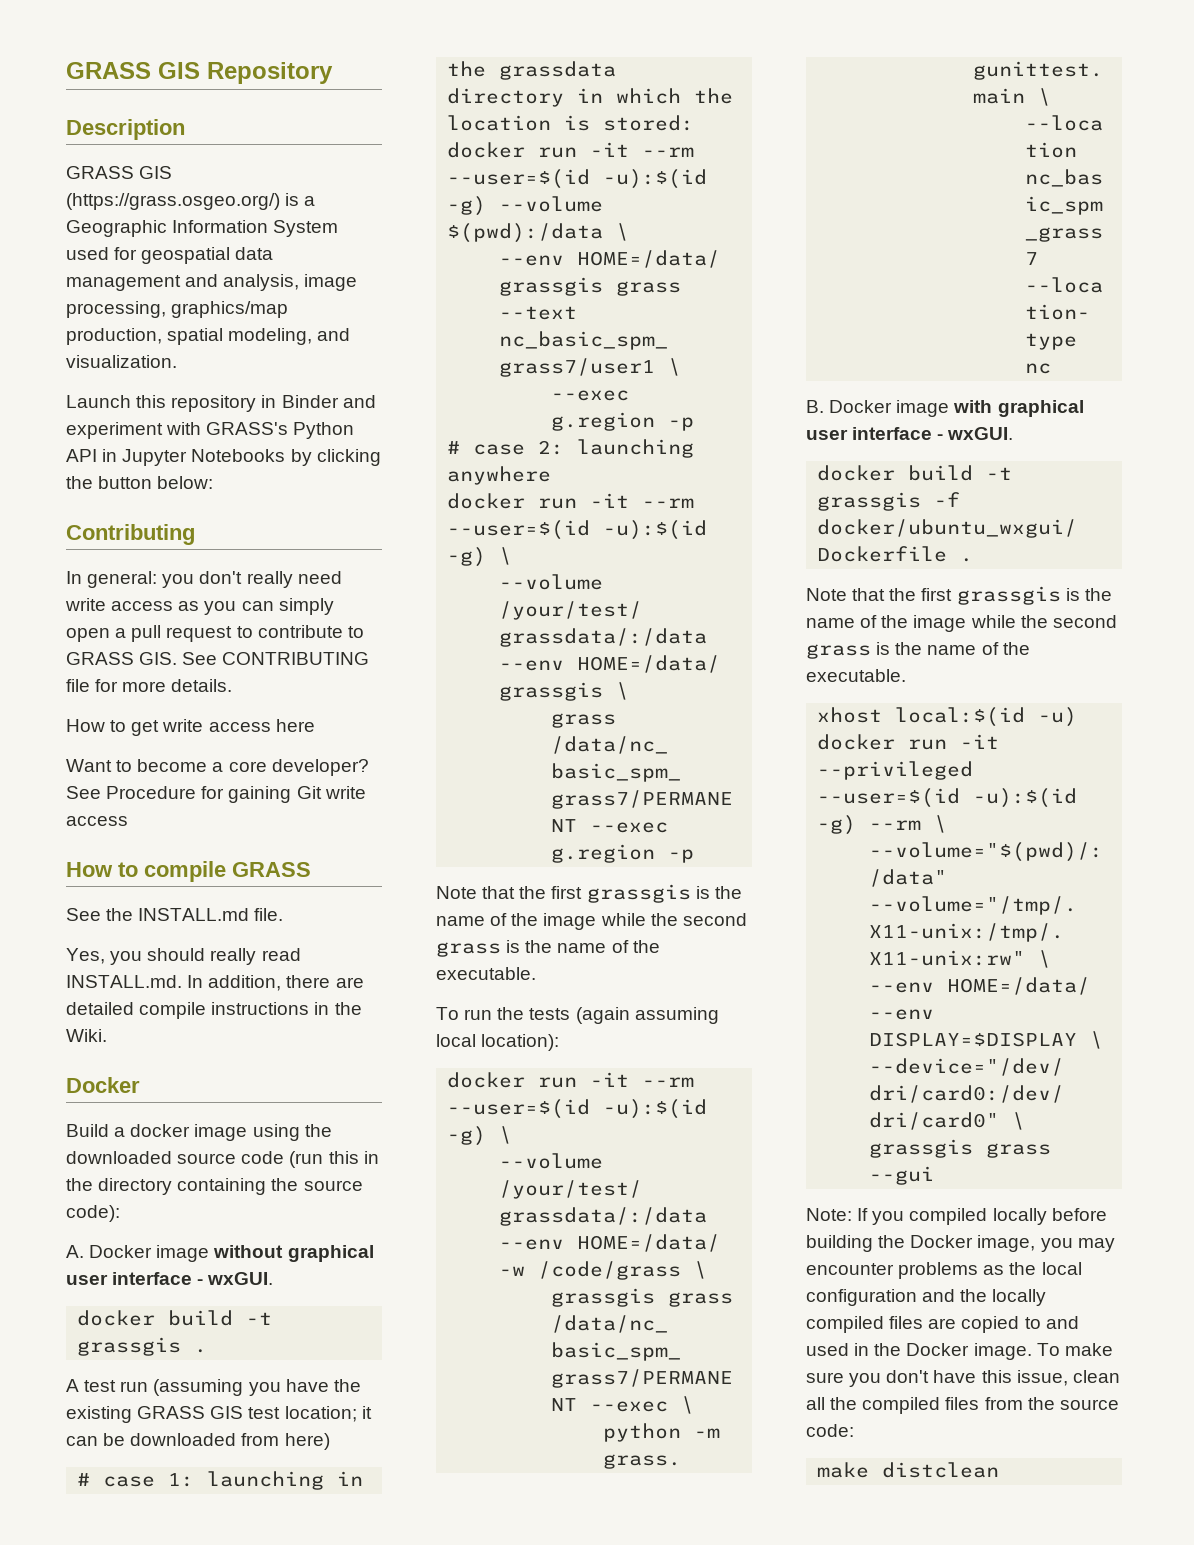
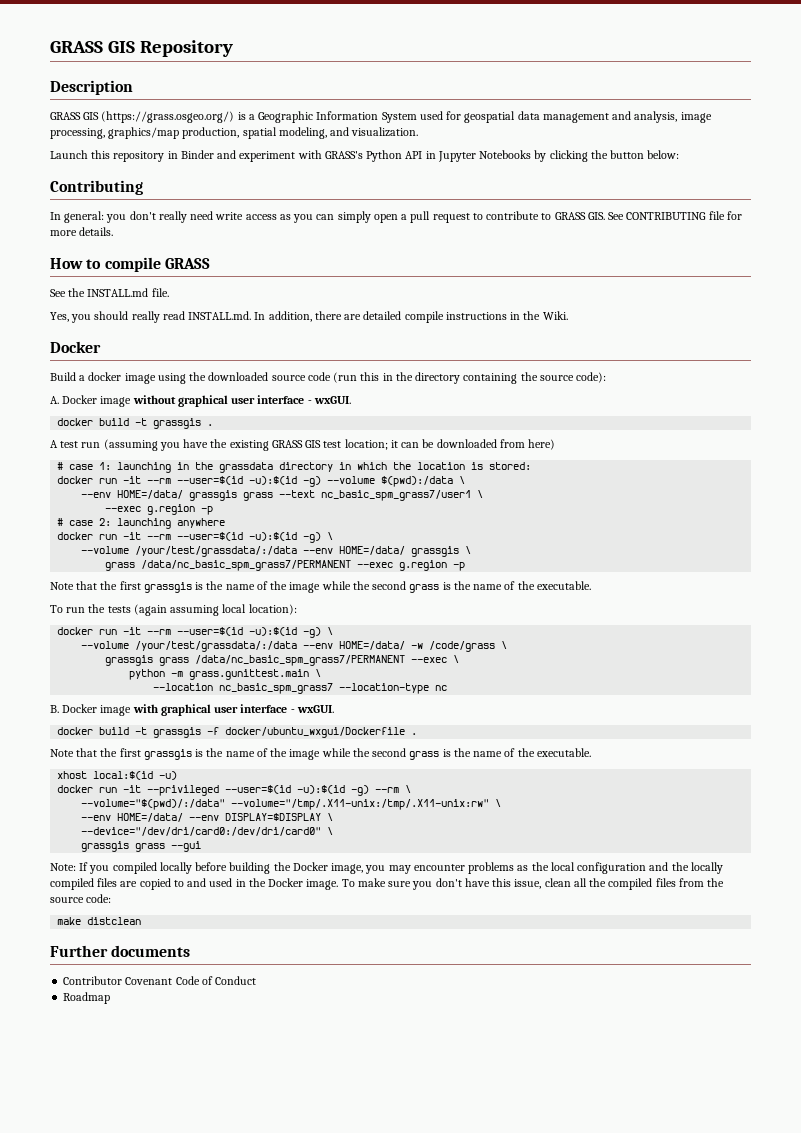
- How to get write access here
- Want to become a core developer? See Procedure for gaining Git write access
+ Further documents
+ Contributor Covenant Code of Conduct
+ Roadmap

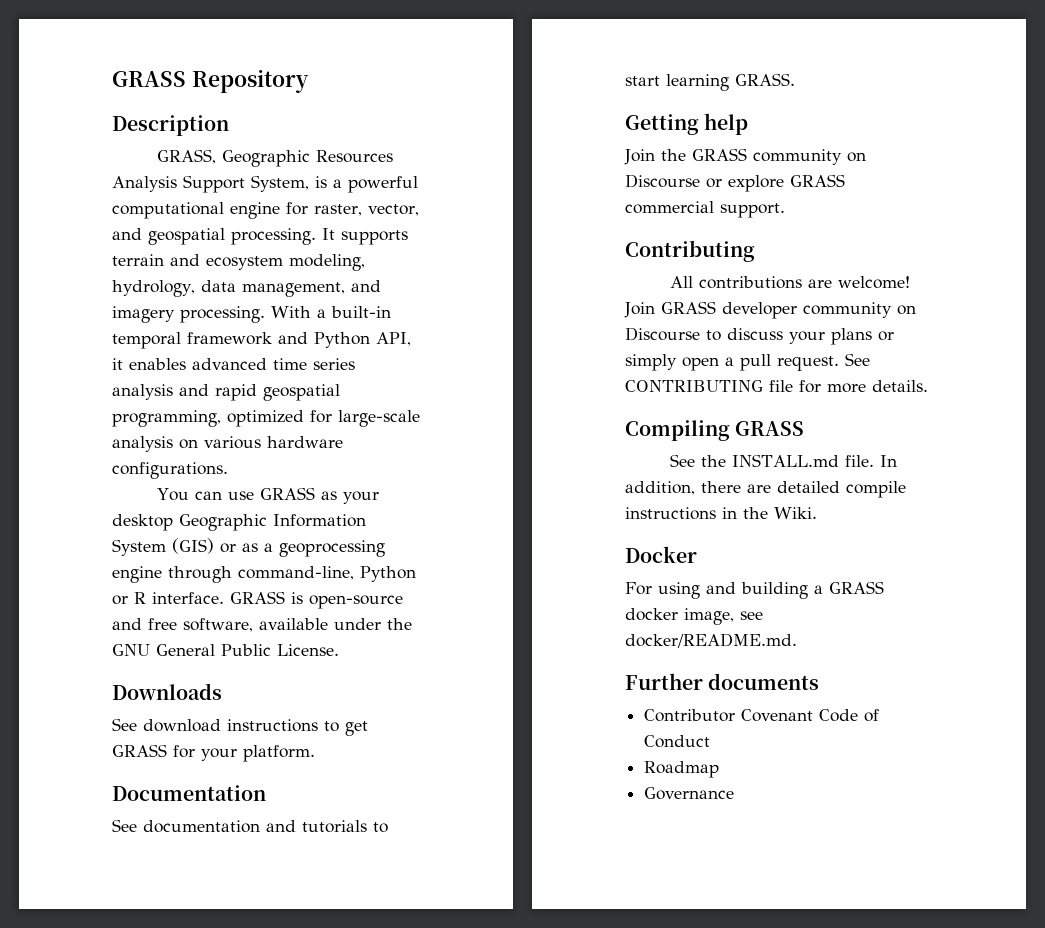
- GRASS GIS Repository
+ GRASS Repository
- GRASS GIS (https://grass.osgeo.org/) is a Geographic Information System used for geospatial data management and analysis, image processing, graphics/map production, spatial modeling, and visualization.
- Launch this repository in Binder and experiment with GRASS's Python API in Jupyter Notebooks by clicking the button below:
+ GRASS, Geographic Resources Analysis Support System, is a powerful computational engine for raster, vector, and geospatial processing. It supports terrain and ecosystem modeling, hydrology, data management, and imagery processing. With a built-in temporal framework and Python API, it enables advanced time series analysis and rapid geospatial programming, optimized for large-scale analysis on various hardware configurations.
+ You can use GRASS as your desktop Geographic Information System (GIS) or as a geoprocessing engine through command-line, Python or R interface. GRASS is open-source and free software, available under the GNU General Public License.
+ Downloads
+ See download instructions to get GRASS for your platform.
+ Documentation
+ See documentation and tutorials to start learning GRASS.
+ Getting help
+ Join the GRASS community on Discourse or explore GRASS commercial support.
  Contributing
- In general: you don't really need write access as you can simply open a pull request to contribute to GRASS GIS. See CONTRIBUTING file for more details.
+ All contributions are welcome! Join GRASS developer community on Discourse to discuss your plans or simply open a pull request. See CONTRIBUTING file for more details.
- How to compile GRASS
+ Compiling GRASS
- See the INSTALL.md file.
- Yes, you should really read INSTALL.md. In addition, there are detailed compile instructions in the Wiki.
+ See the INSTALL.md file. In addition, there are detailed compile instructions in the Wiki.
- Build a docker image using the downloaded source code (run this in the directory containing the source code):
- A. Docker image without graphical user interface - wxGUI.
- docker build -t grassgis .
- A test run (assuming you have the existing GRASS GIS test location; it can be downloaded from here)
- # case 1: launching in the grassdata directory in which the location is stored:
- docker run -it --rm --user=$(id -u):$(id -g) --volume $(pwd):/data \
- --env HOME=/data/ grassgis grass --text nc_basic_spm_grass7/user1 \
- --exec g.region -p
- # case 2: launching anywhere
- docker run -it --rm --user=$(id -u):$(id -g) \
- --volume /your/test/grassdata/:/data --env HOME=/data/ grassgis \
- grass /data/nc_basic_spm_grass7/PERMANENT --exec g.region -p
- Note that the first grassgis is the name of the image while the second grass is the name of the executable.
- To run the tests (again assuming local location):
- docker run -it --rm --user=$(id -u):$(id -g) \
- --volume /your/test/grassdata/:/data --env HOME=/data/ -w /code/grass \
- grassgis grass /data/nc_basic_spm_grass7/PERMANENT --exec \
- python -m grass.gunittest.main \
- --location nc_basic_spm_grass7 --location-type nc
- B. Docker image with graphical user interface - wxGUI.
- docker build -t grassgis -f docker/ubuntu_wxgui/Dockerfile .
- Note that the first grassgis is the name of the image while the second grass is the name of the executable.
- xhost local:$(id -u)
- docker run -it --privileged --user=$(id -u):$(id -g) --rm \
- --volume="$(pwd)/:/data" --volume="/tmp/.X11-unix:/tmp/.X11-unix:rw" \
- --env HOME=/data/ --env DISPLAY=$DISPLAY \
- --device="/dev/dri/card0:/dev/dri/card0" \
- grassgis grass --gui
- Note: If you compiled locally before building the Docker image, you may encounter problems as the local configuration and the locally compiled files are copied to and used in the Docker image. To make sure you don't have this issue, clean all the compiled files from the source code:
- make distclean
+ For using and building a GRASS docker image, see docker/README.md.
+ Governance

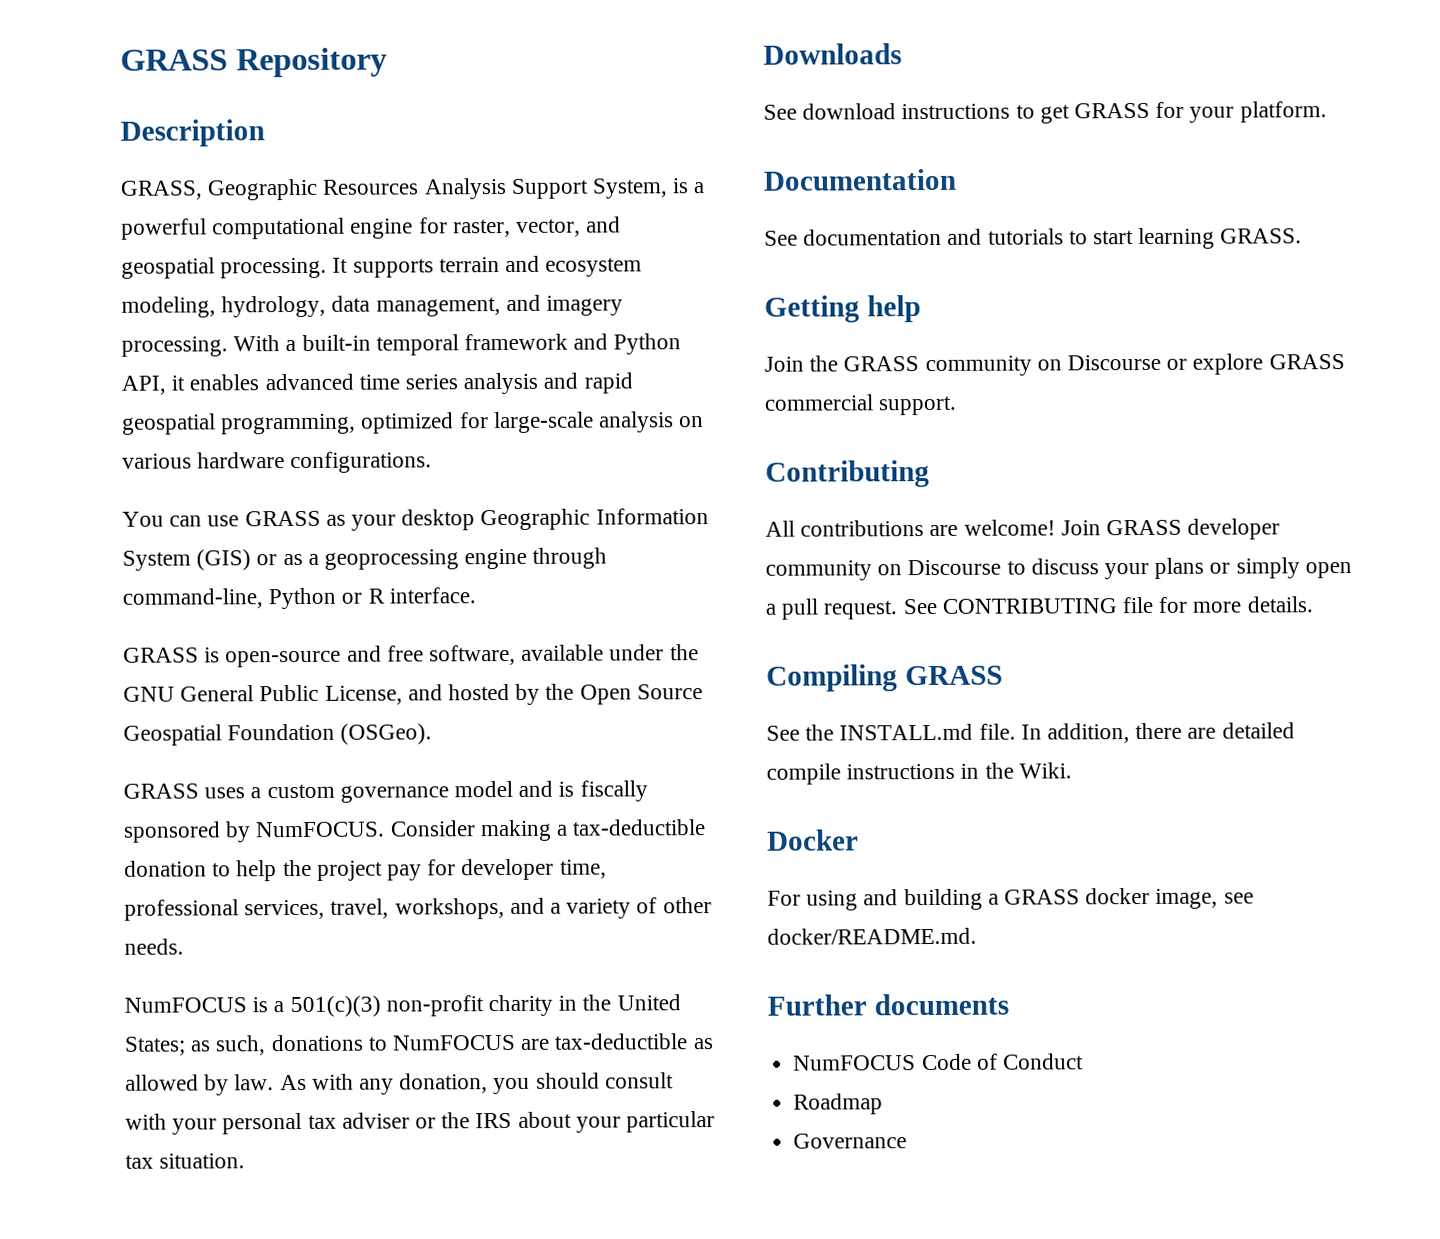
- You can use GRASS as your desktop Geographic Information System (GIS) or as a geoprocessing engine through command-line, Python or R interface. GRASS is open-source and free software, available under the GNU General Public License.
+ You can use GRASS as your desktop Geographic Information System (GIS) or as a geoprocessing engine through command-line, Python or R interface.
+ GRASS is open-source and free software, available under the GNU General Public License, and hosted by the Open Source Geospatial Foundation (OSGeo).
+ GRASS uses a custom governance model and is fiscally sponsored by NumFOCUS. Consider making a tax-deductible donation to help the project pay for developer time, professional services, travel, workshops, and a variety of other needs.
+ NumFOCUS is a 501(c)(3) non-profit charity in the United States; as such, donations to NumFOCUS are tax-deductible as allowed by law. As with any donation, you should consult with your personal tax adviser or the IRS about your particular tax situation.
- Contributor Covenant Code of Conduct
+ NumFOCUS Code of Conduct

